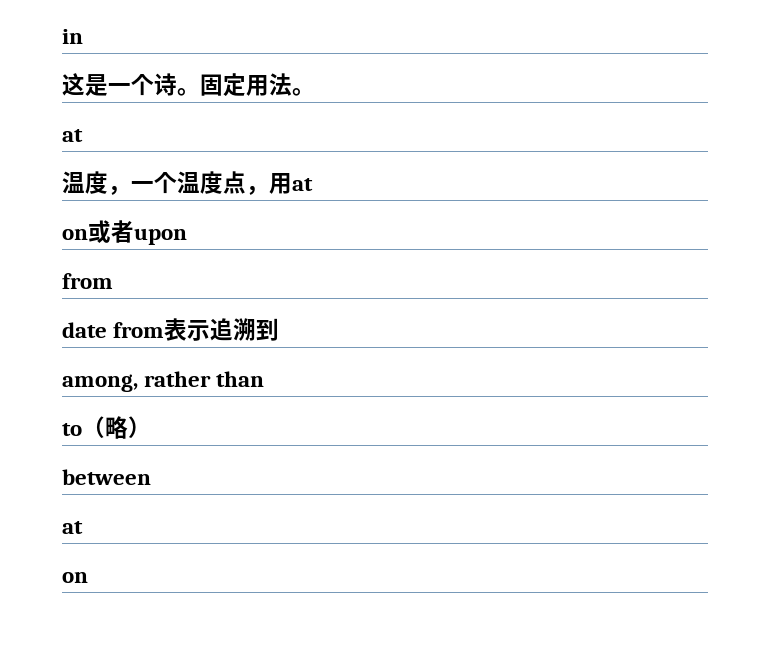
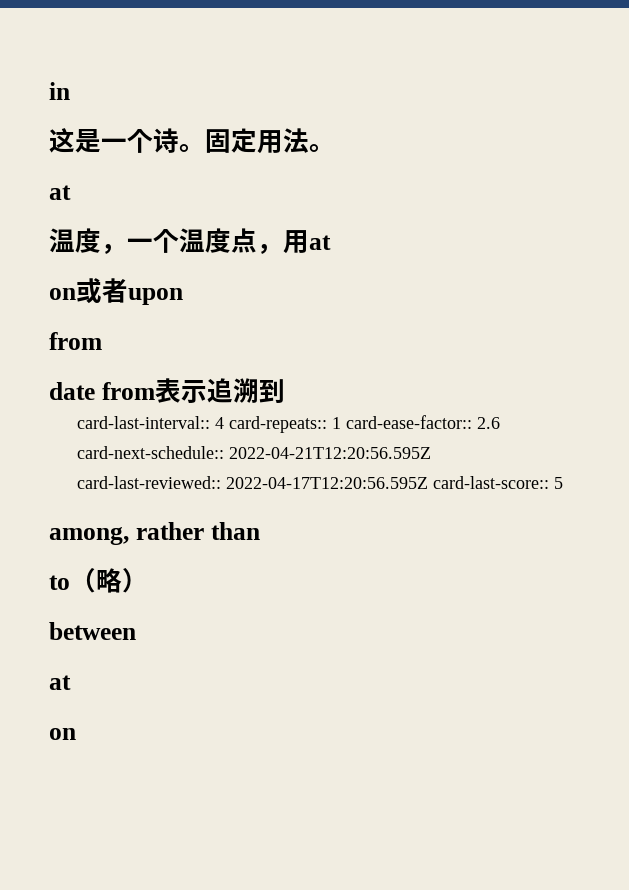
+ card-last-interval:: 4 card-repeats:: 1 card-ease-factor:: 2.6 card-next-schedule:: 2022-04-21T12:20:56.595Z card-last-reviewed:: 2022-04-17T12:20:56.595Z card-last-score:: 5

